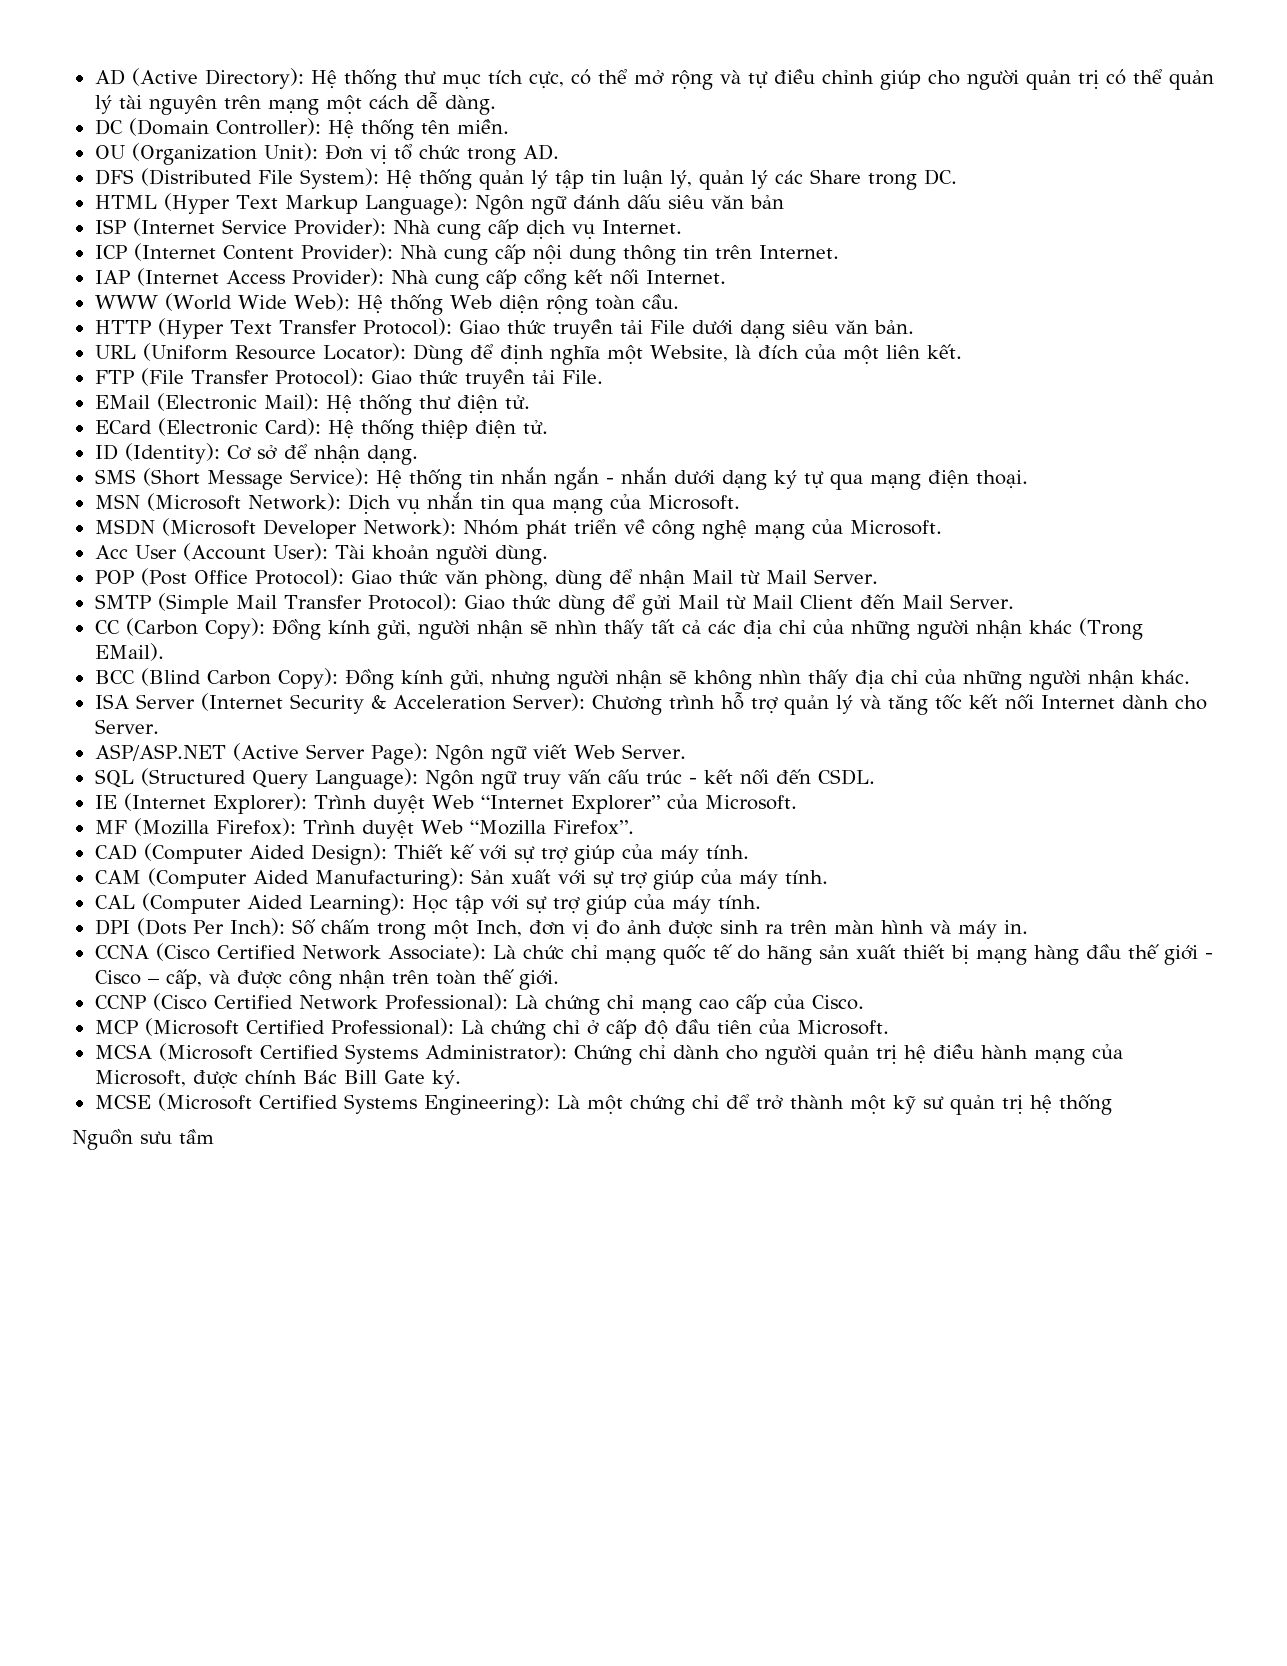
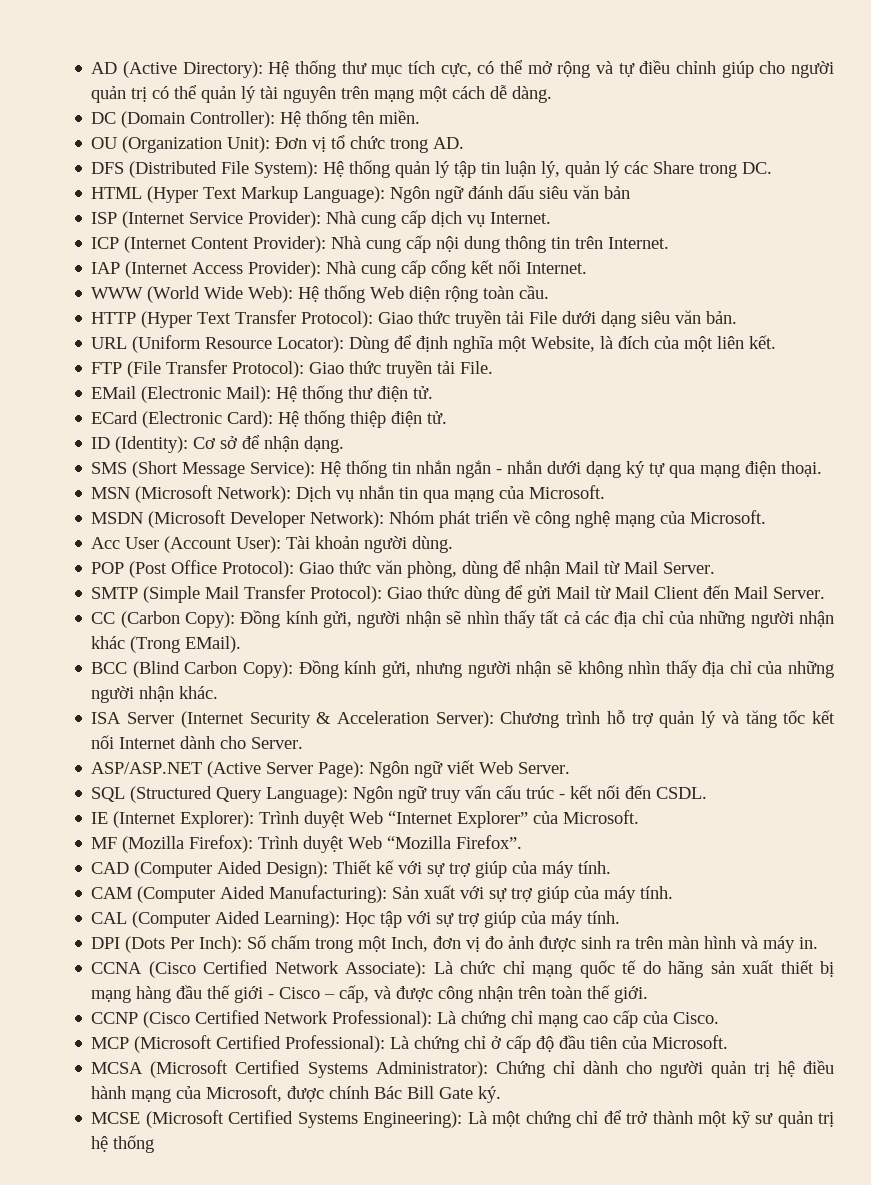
- Nguồn sưu tầm

